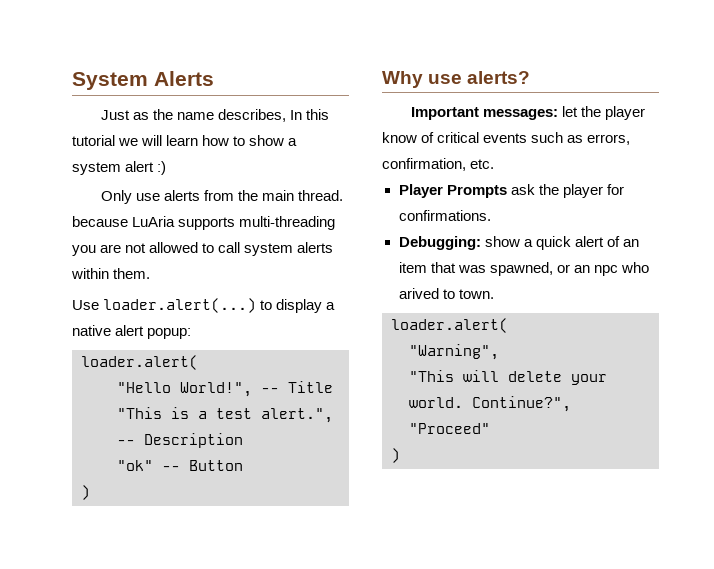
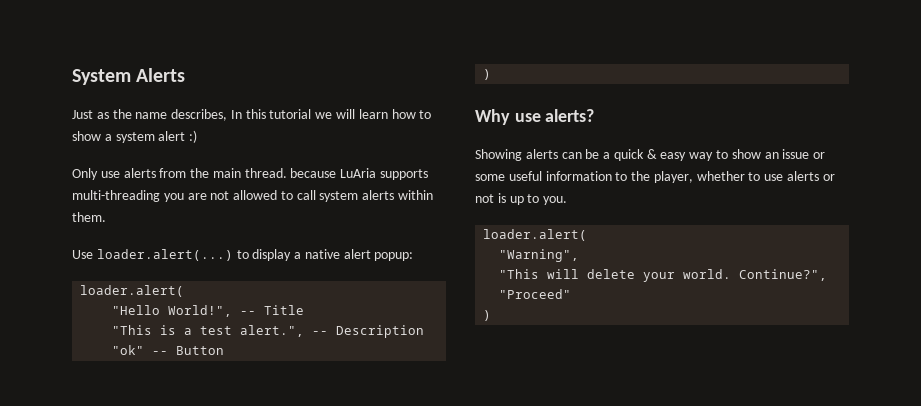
- Important messages: let the player know of critical events such as errors, confirmation, etc.
- Player Prompts ask the player for confirmations.
- Debugging: show a quick alert of an item that was spawned, or an npc who arived to town.
+ Showing alerts can be a quick & easy way to show an issue or some useful information to the player, whether to use alerts or not is up to you.

